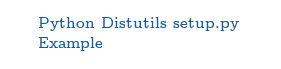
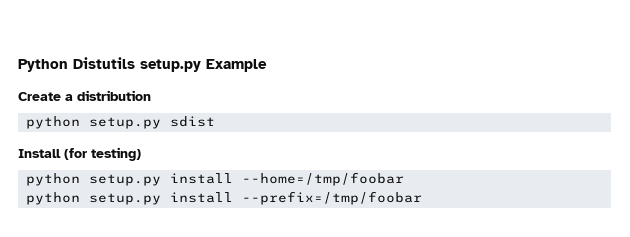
+ Create a distribution
+ python setup.py sdist
+ Install (for testing)
+ python setup.py install --home=/tmp/foobar
+ python setup.py install --prefix=/tmp/foobar

